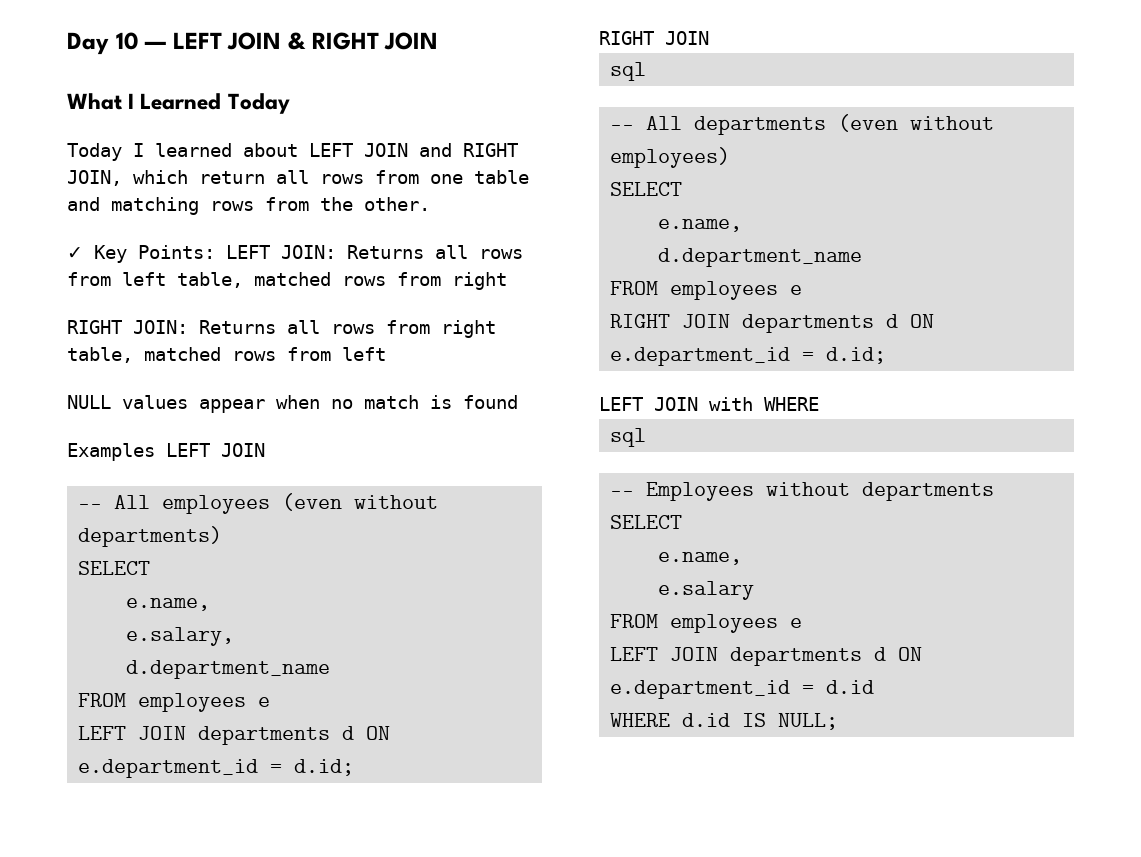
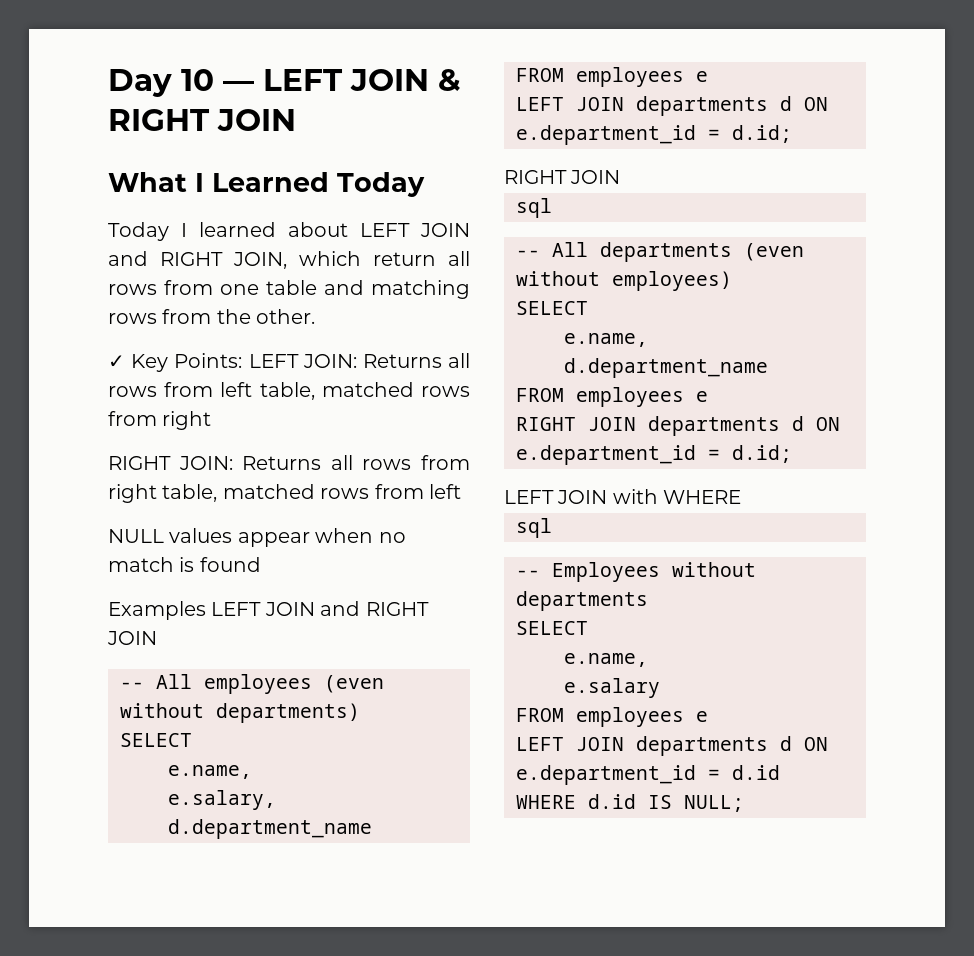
- Examples LEFT JOIN
+ Examples LEFT JOIN and RIGHT JOIN

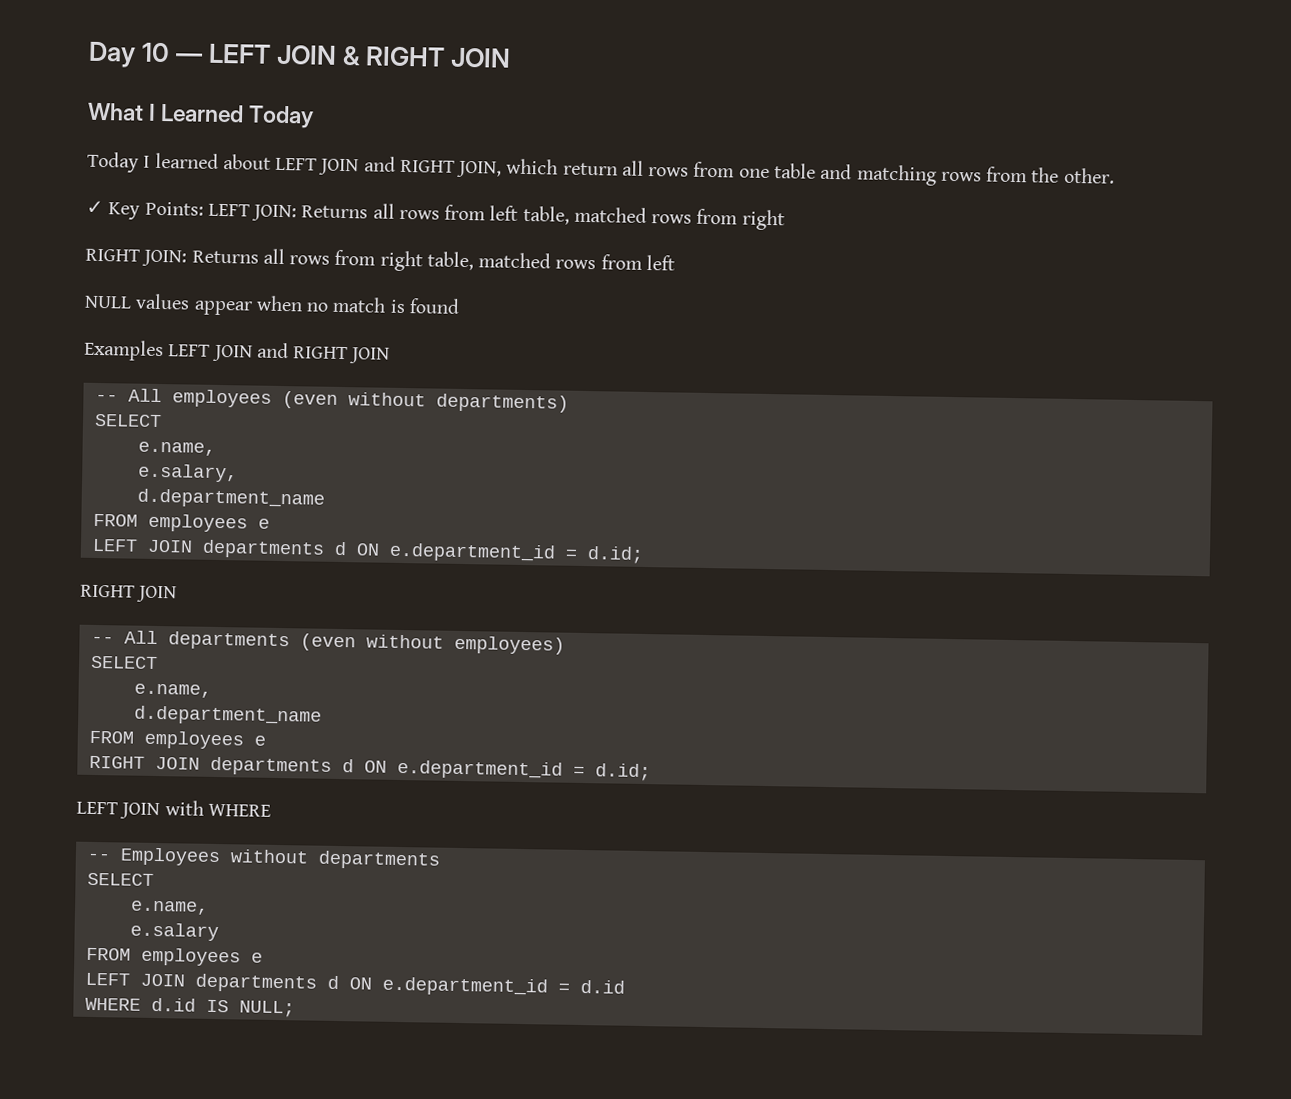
  LEFT JOIN departments d ON e.department_id = d.id;
  RIGHT JOIN
- sql
  LEFT JOIN with WHERE
- sql

